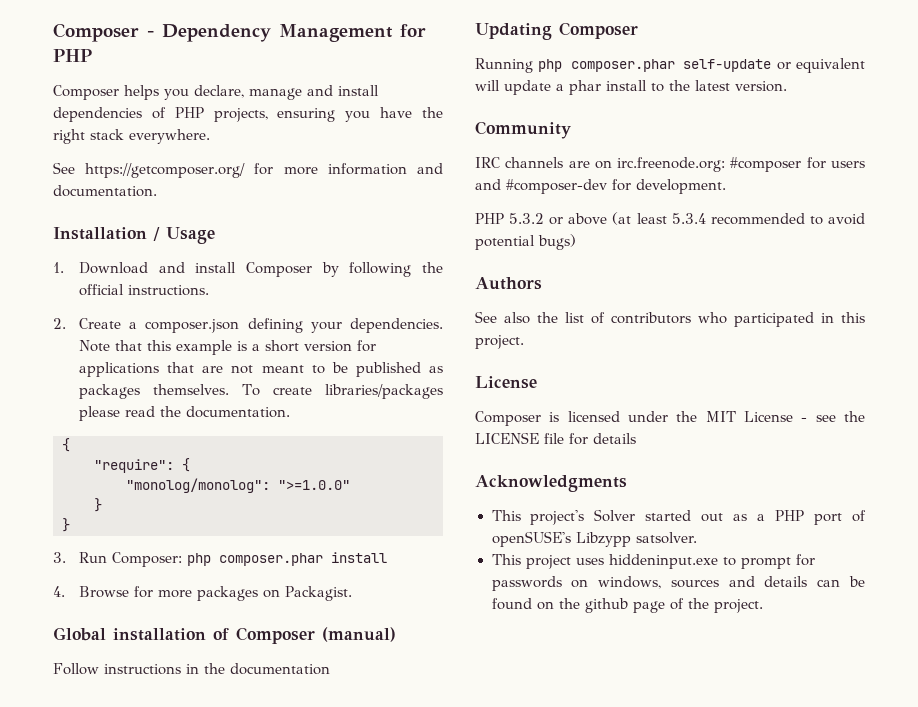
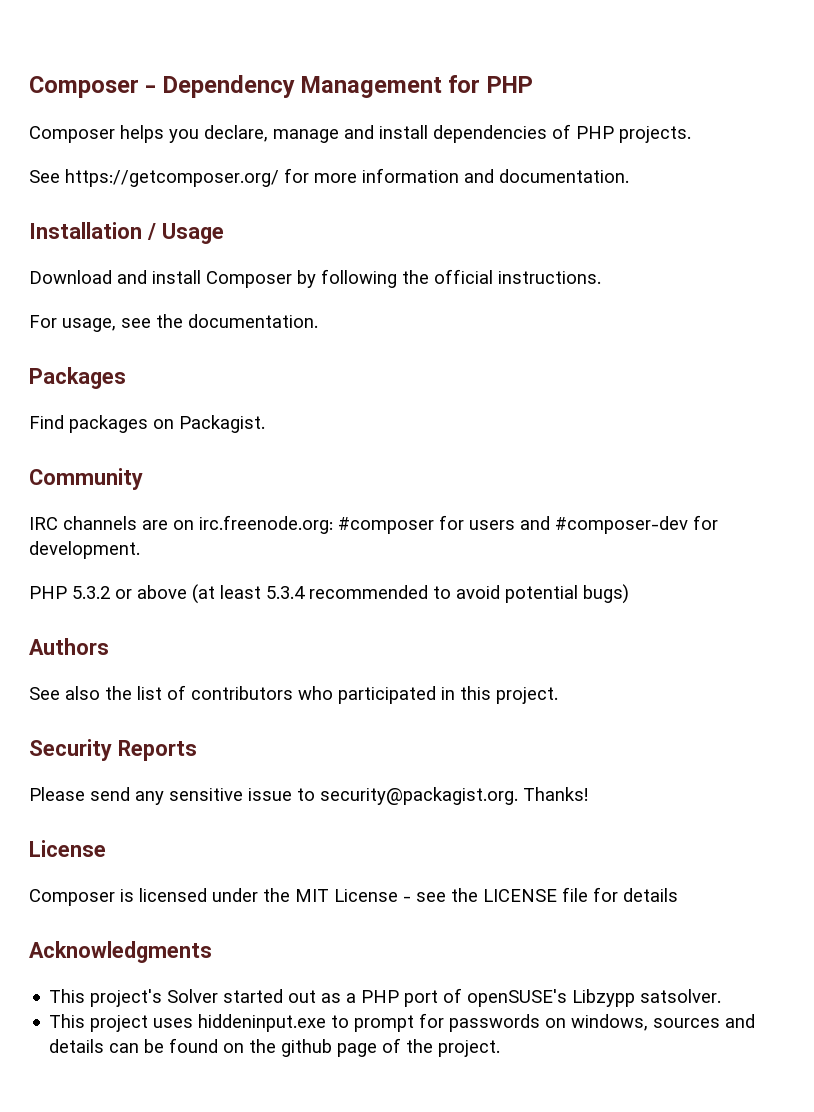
- Composer helps you declare, manage and install dependencies of PHP projects, ensuring you have the right stack everywhere.
+ Composer helps you declare, manage and install dependencies of PHP projects.
- 1. Download and install Composer by following the official instructions.
+ Download and install Composer by following the official instructions.
- 2. Create a composer.json defining your dependencies. Note that this example is a short version for applications that are not meant to be published as packages themselves. To create libraries/packages please read the documentation.
- {
- "require": {
- "monolog/monolog": ">=1.0.0"
- }
- }
- 3. Run Composer: php composer.phar install
- 4. Browse for more packages on Packagist.
- Global installation of Composer (manual)
- Follow instructions in the documentation
- Updating Composer
- Running php composer.phar self-update or equivalent will update a phar install to the latest version.
+ For usage, see the documentation.
+ Packages
+ Find packages on Packagist.
+ Security Reports
+ Please send any sensitive issue to security@packagist.org. Thanks!

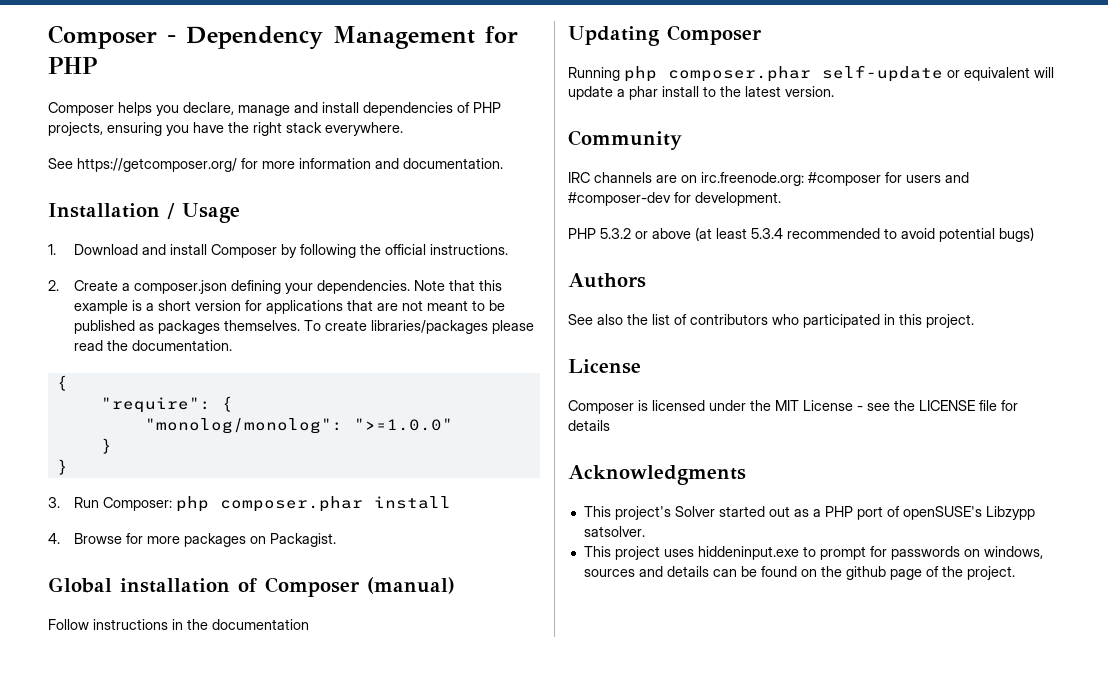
- Composer helps you declare, manage and install dependencies of PHP projects.
+ Composer helps you declare, manage and install dependencies of PHP projects, ensuring you have the right stack everywhere.
- Download and install Composer by following the official instructions.
+ 1. Download and install Composer by following the official instructions.
- For usage, see the documentation.
- Packages
- Find packages on Packagist.
+ 2. Create a composer.json defining your dependencies. Note that this example is a short version for applications that are not meant to be published as packages themselves. To create libraries/packages please read the documentation.
+ {
+ "require": {
+ "monolog/monolog": ">=1.0.0"
+ }
+ }
+ 3. Run Composer: php composer.phar install
+ 4. Browse for more packages on Packagist.
+ Global installation of Composer (manual)
+ Follow instructions in the documentation
+ Updating Composer
+ Running php composer.phar self-update or equivalent will update a phar install to the latest version.
- Security Reports
- Please send any sensitive issue to security@packagist.org. Thanks!

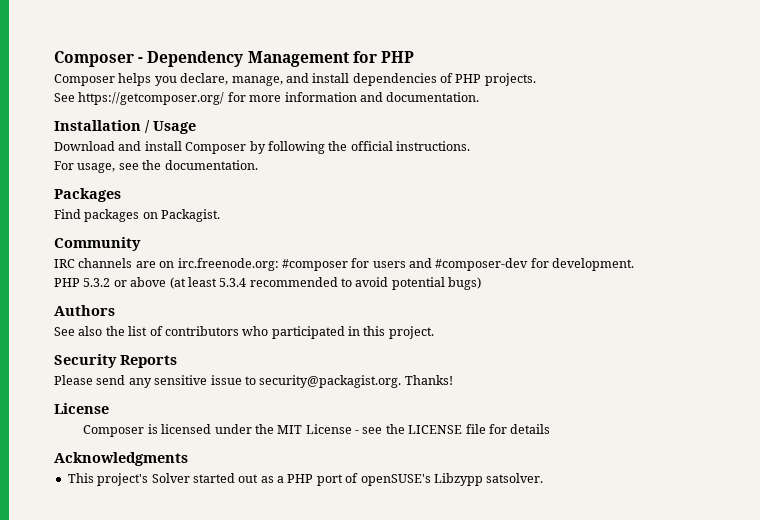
- Composer helps you declare, manage and install dependencies of PHP projects, ensuring you have the right stack everywhere.
+ Composer helps you declare, manage, and install dependencies of PHP projects.
- 1. Download and install Composer by following the official instructions.
+ Download and install Composer by following the official instructions.
- 2. Create a composer.json defining your dependencies. Note that this example is a short version for applications that are not meant to be published as packages themselves. To create libraries/packages please read the documentation.
- {
- "require": {
- "monolog/monolog": ">=1.0.0"
- }
- }
- 3. Run Composer: php composer.phar install
- 4. Browse for more packages on Packagist.
- Global installation of Composer (manual)
- Follow instructions in the documentation
- Updating Composer
- Running php composer.phar self-update or equivalent will update a phar install to the latest version.
+ For usage, see the documentation.
+ Packages
+ Find packages on Packagist.
+ Security Reports
+ Please send any sensitive issue to security@packagist.org. Thanks!
- This project uses hiddeninput.exe to prompt for passwords on windows, sources and details can be found on the github page of the project.

